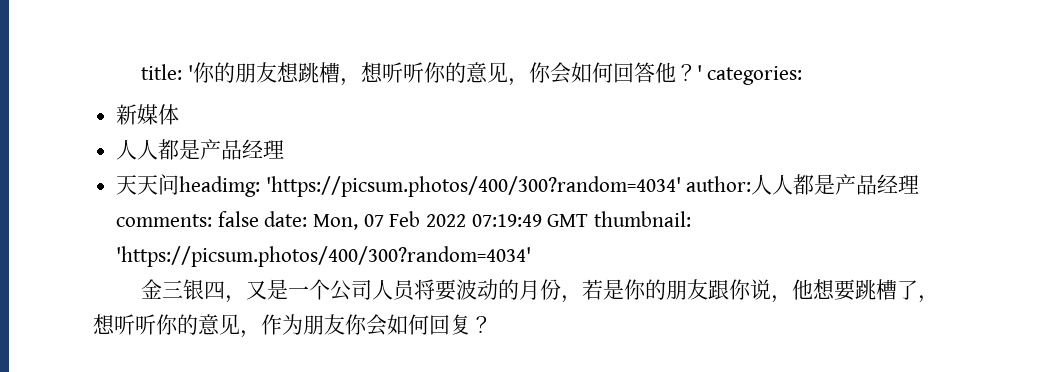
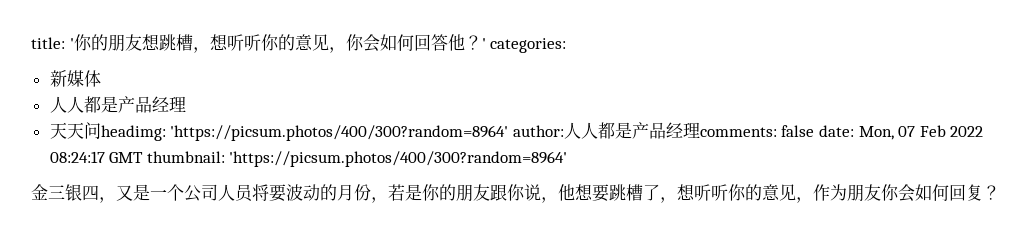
- 天天问headimg: 'https://picsum.photos/400/300?random=4034' author:人人都是产品经理comments: false date: Mon, 07 Feb 2022 07:19:49 GMT thumbnail: 'https://picsum.photos/400/300?random=4034'
+ 天天问headimg: 'https://picsum.photos/400/300?random=8964' author:人人都是产品经理comments: false date: Mon, 07 Feb 2022 08:24:17 GMT thumbnail: 'https://picsum.photos/400/300?random=8964'

